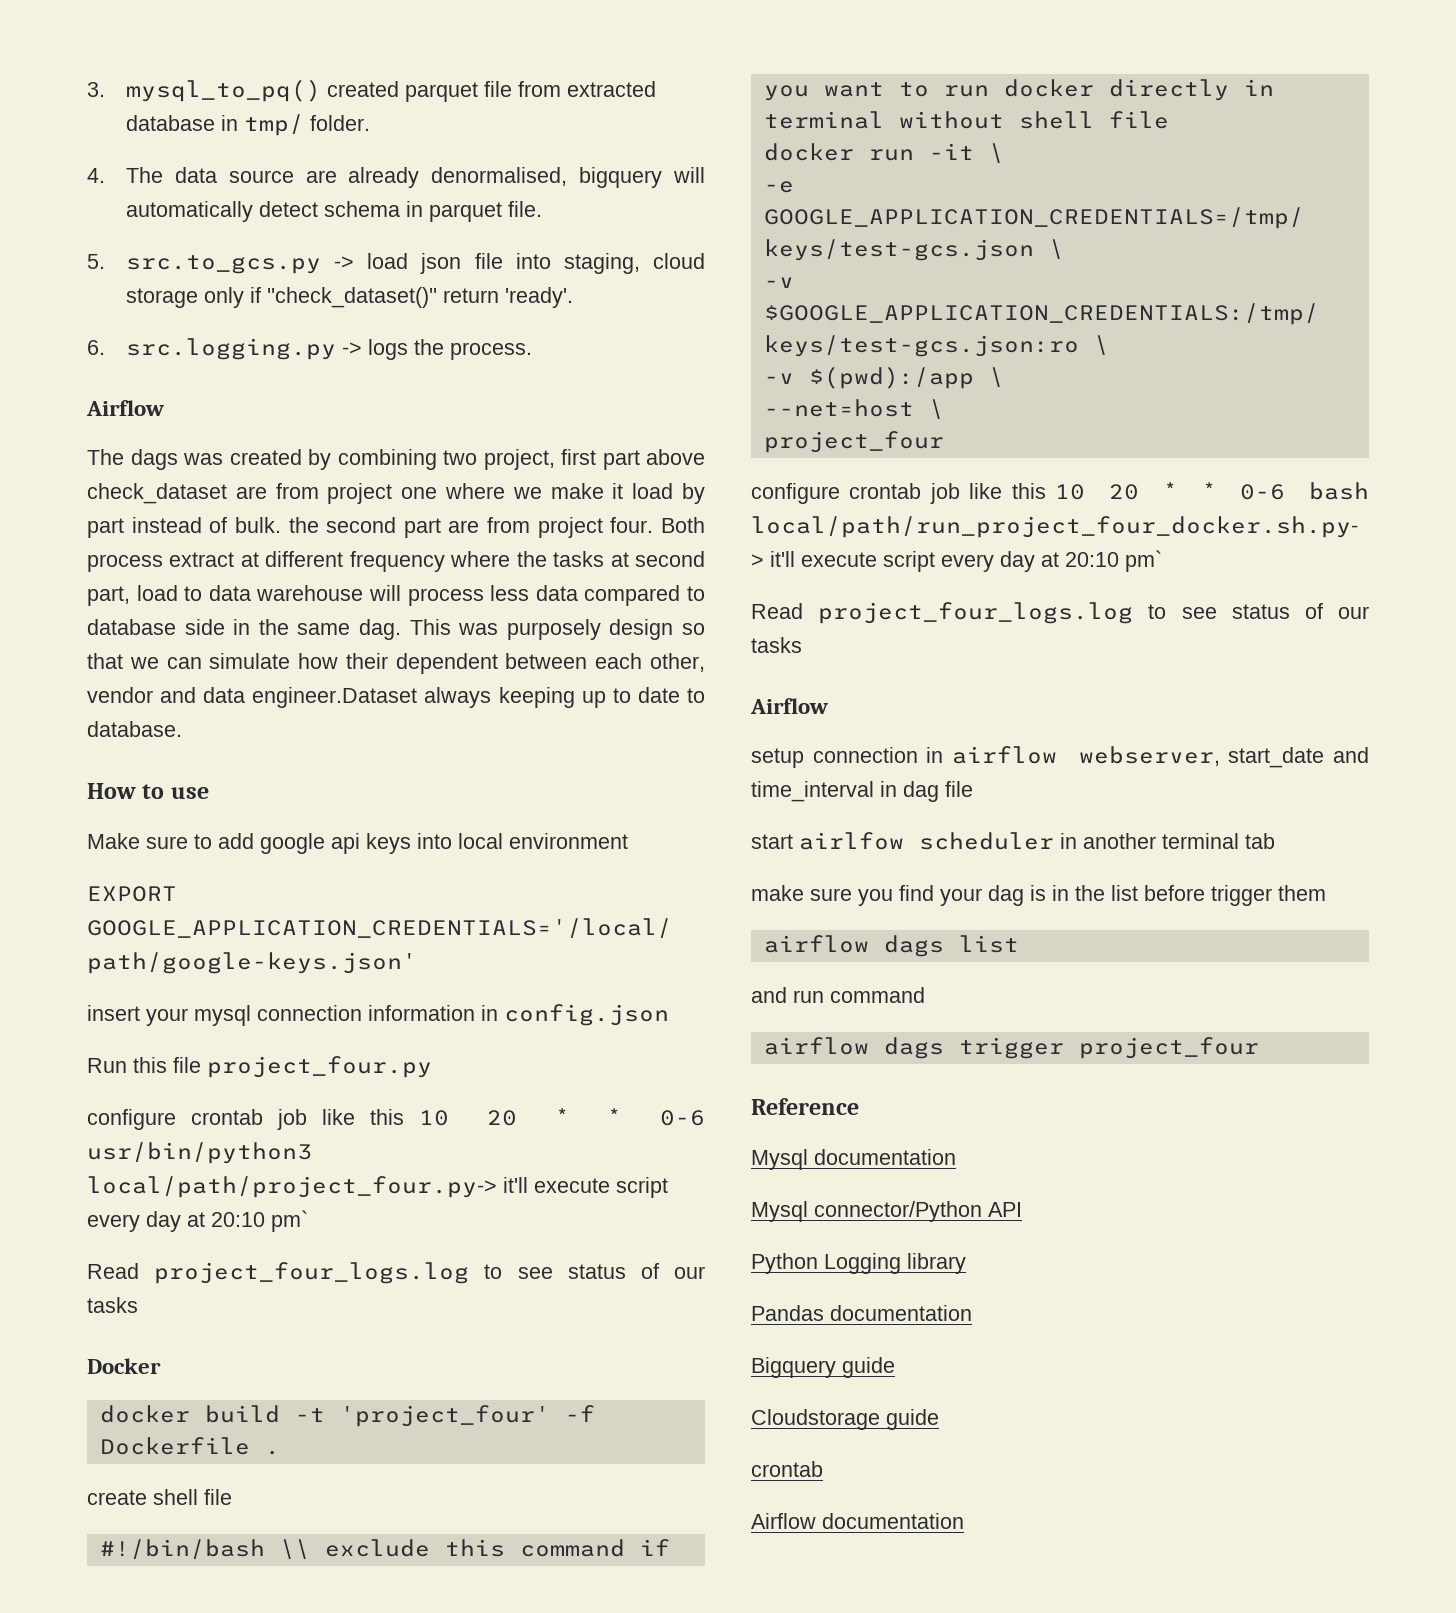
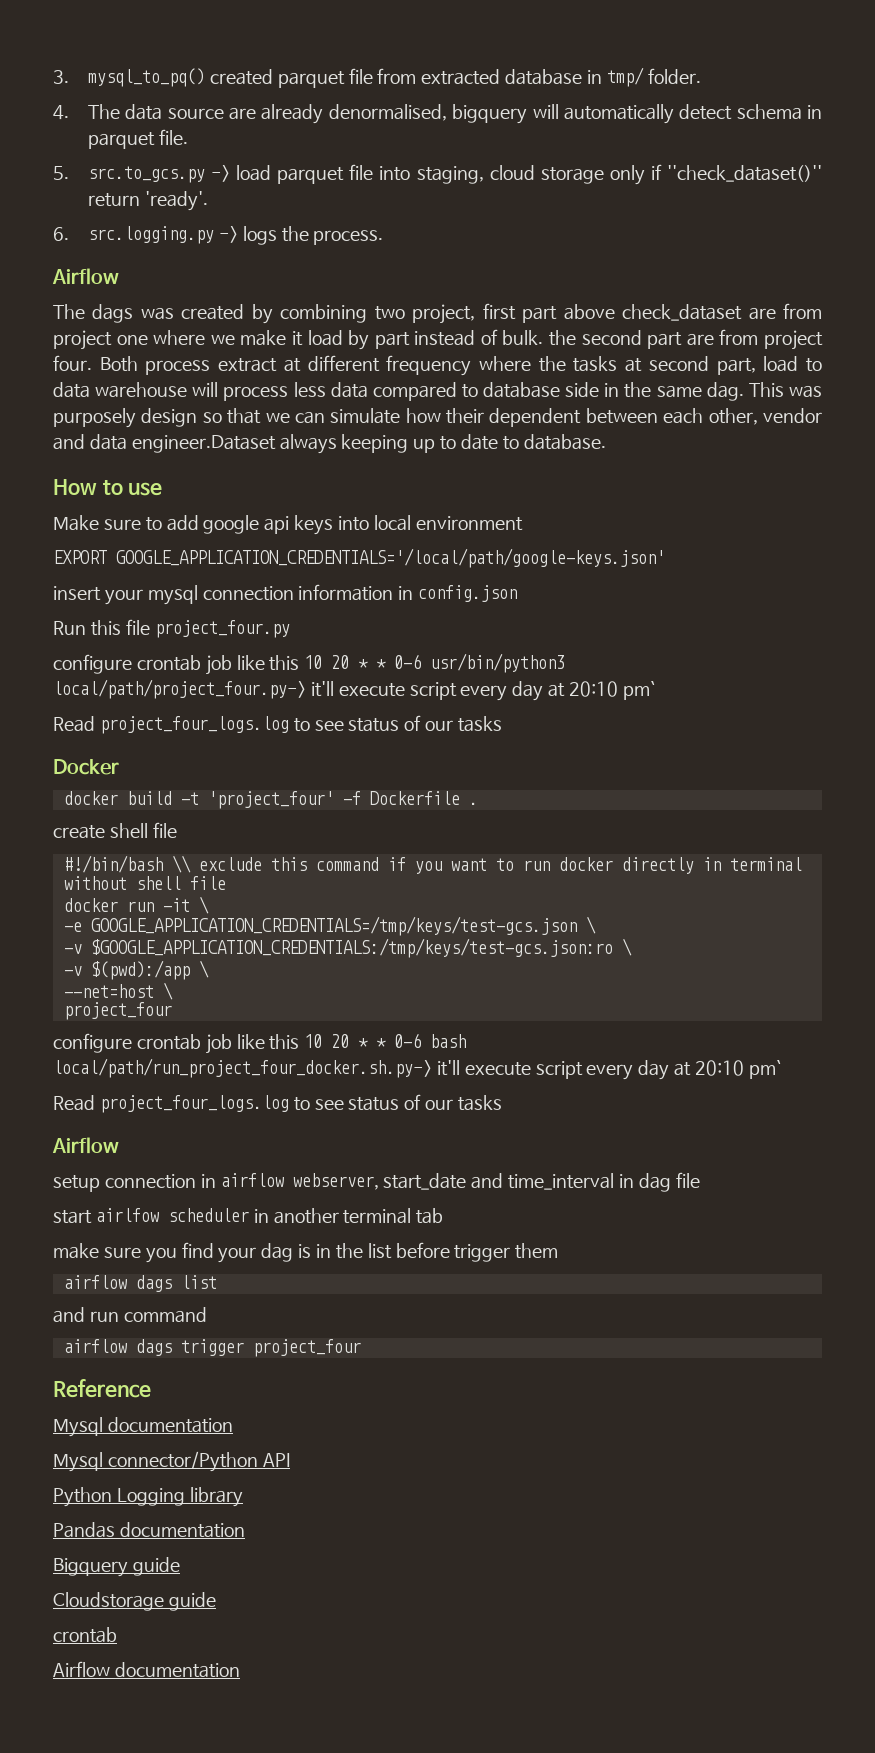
- 5. src.to_gcs.py -> load json file into staging, cloud storage only if ''check_dataset()'' return 'ready'.
+ 5. src.to_gcs.py -> load parquet file into staging, cloud storage only if ''check_dataset()'' return 'ready'.

